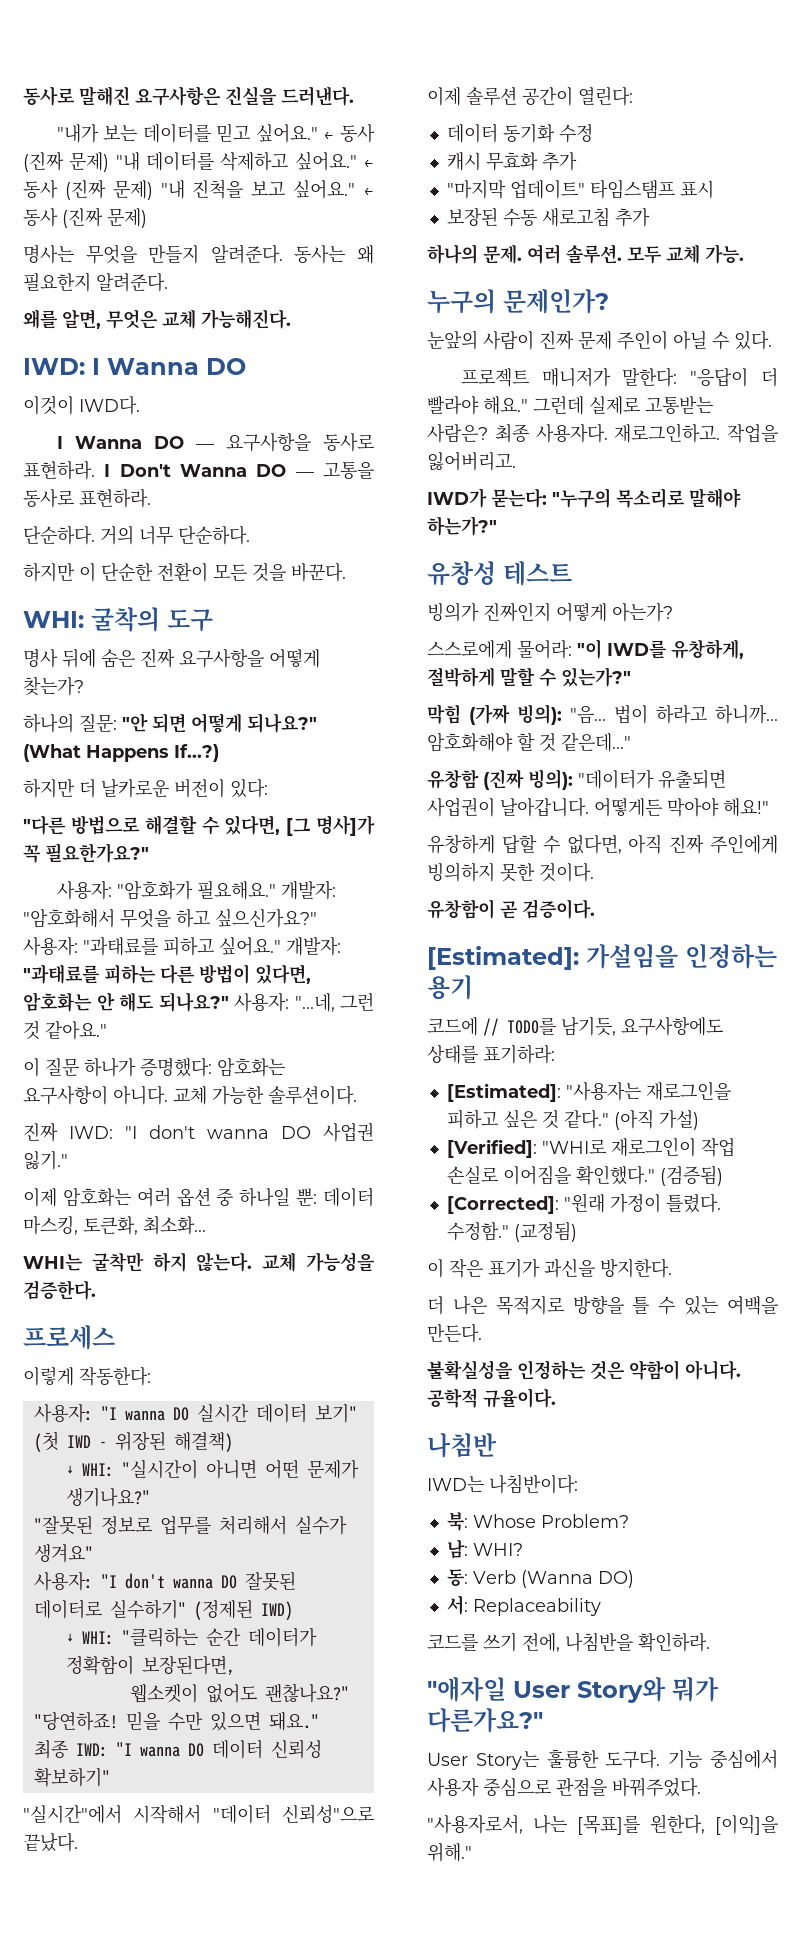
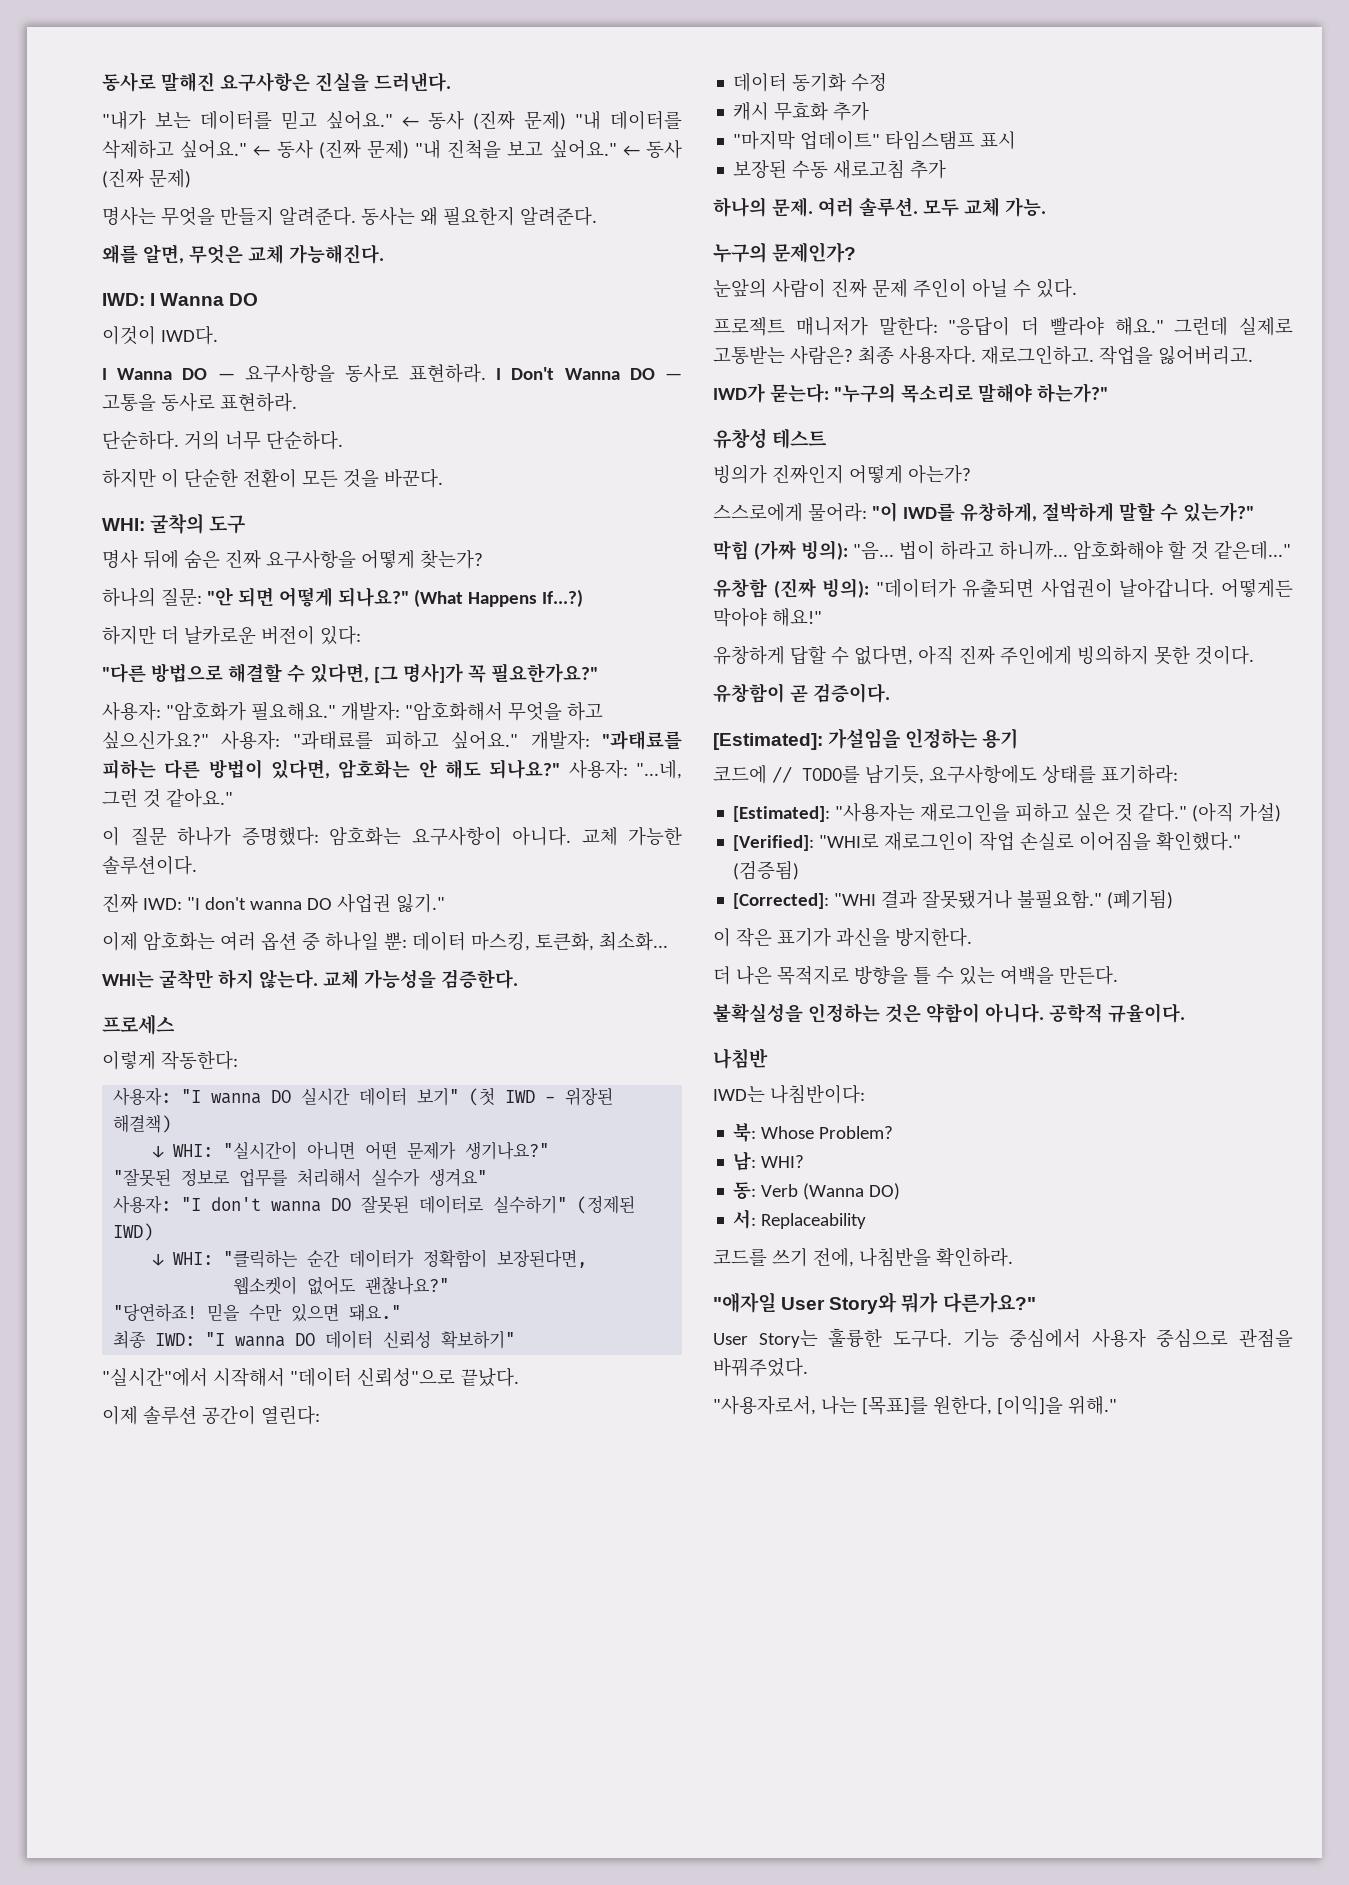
- [Corrected]: "원래 가정이 틀렸다. 수정함." (교정됨)
+ [Corrected]: "WHI 결과 잘못됐거나 불필요함." (폐기됨)

